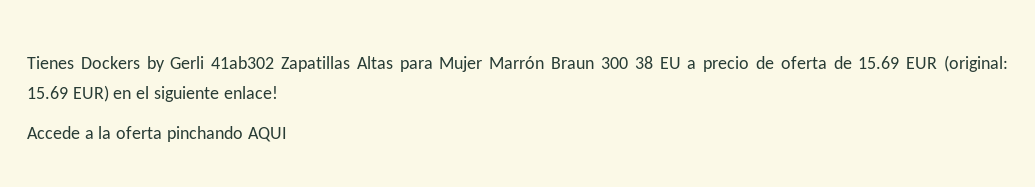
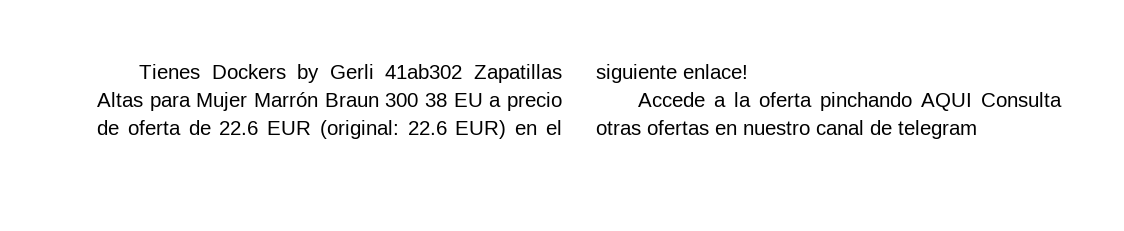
- Tienes Dockers by Gerli 41ab302 Zapatillas Altas para Mujer Marrón Braun 300 38 EU a precio de oferta de 15.69 EUR (original: 15.69 EUR) en el siguiente enlace!
+ Tienes Dockers by Gerli 41ab302 Zapatillas Altas para Mujer Marrón Braun 300 38 EU a precio de oferta de 22.6 EUR (original: 22.6 EUR) en el siguiente enlace!
- Accede a la oferta pinchando AQUI
+ Accede a la oferta pinchando AQUI Consulta otras ofertas en nuestro canal de telegram

